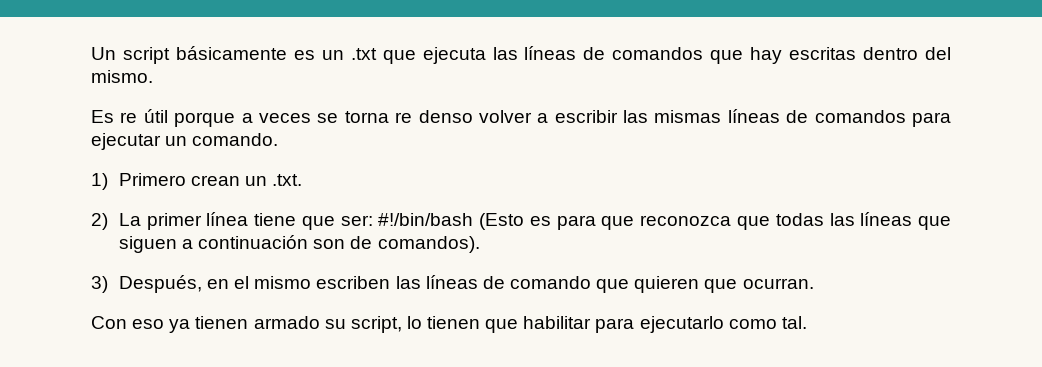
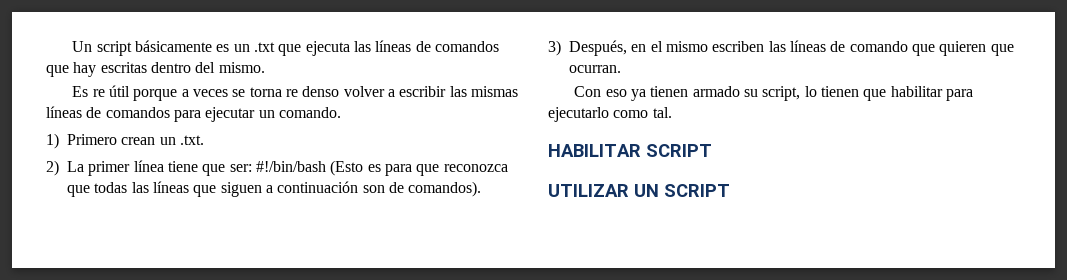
+ HABILITAR SCRIPT
+ UTILIZAR UN SCRIPT

